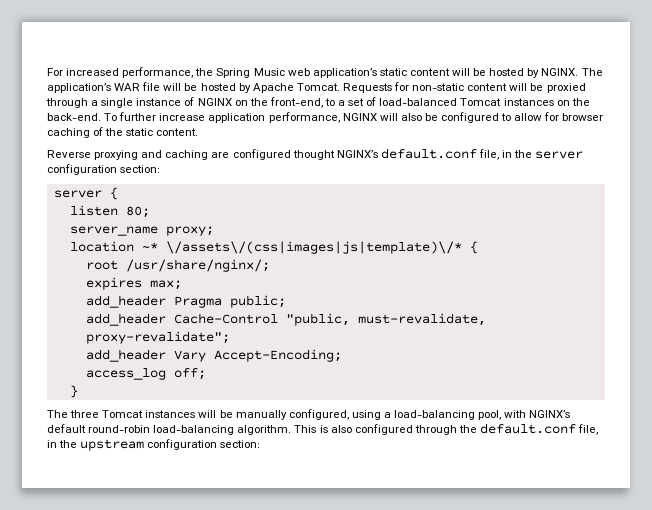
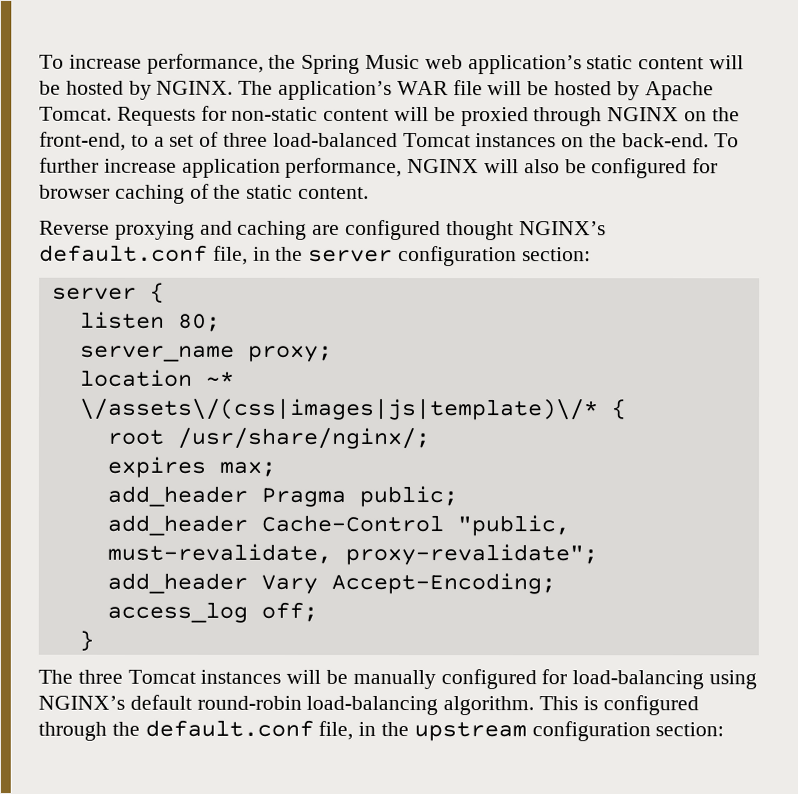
- For increased performance, the Spring Music web application’s static content will be hosted by NGINX.
+ To increase performance, the Spring Music web application’s static content will be hosted by NGINX.
- Requests for non-static content will be proxied through a single instance of NGINX on the front-end, to a set of load-balanced Tomcat instances on the back-end.
+ Requests for non-static content will be proxied through NGINX on the front-end, to a set of three load-balanced Tomcat instances on the back-end.
- To further increase application performance, NGINX will also be configured to allow for browser caching of the static content.
+ To further increase application performance, NGINX will also be configured for browser caching of the static content.
- The three Tomcat instances will be manually configured, using a load-balancing pool, with NGINX’s default round-robin load-balancing algorithm.
+ The three Tomcat instances will be manually configured for load-balancing using NGINX’s default round-robin load-balancing algorithm.
- This is also configured through the default.conf file, in the upstream configuration section:
+ This is configured through the default.conf file, in the upstream configuration section:

